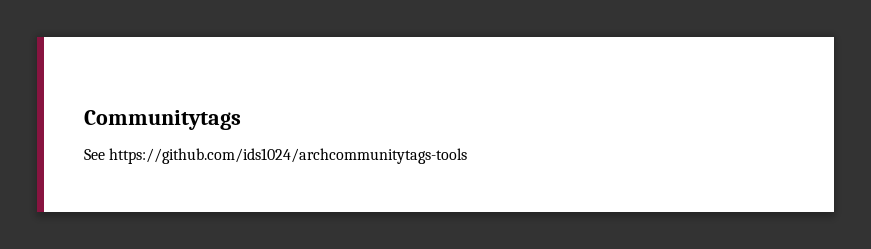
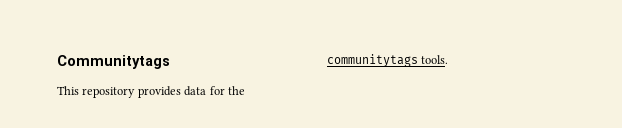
- See https://github.com/ids1024/archcommunitytags-tools
+ This repository provides data for the communitytags tools.

